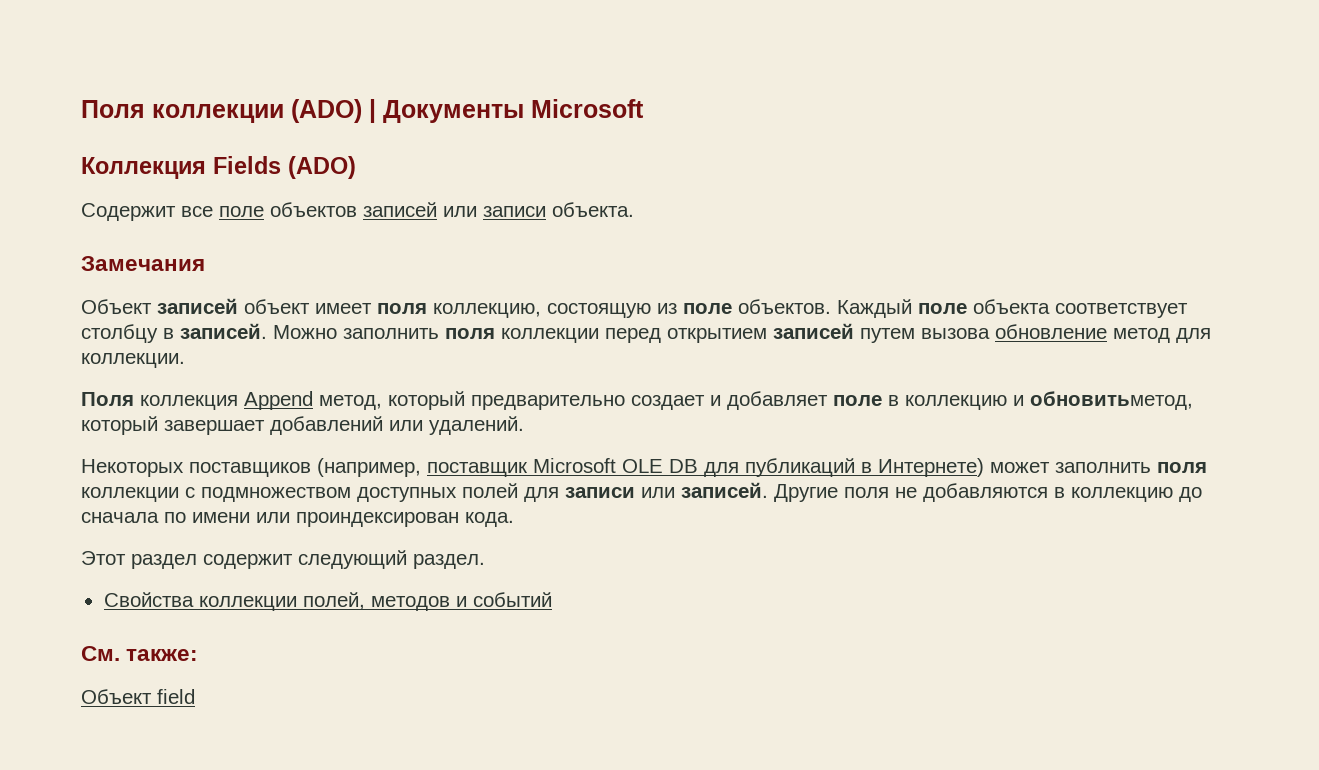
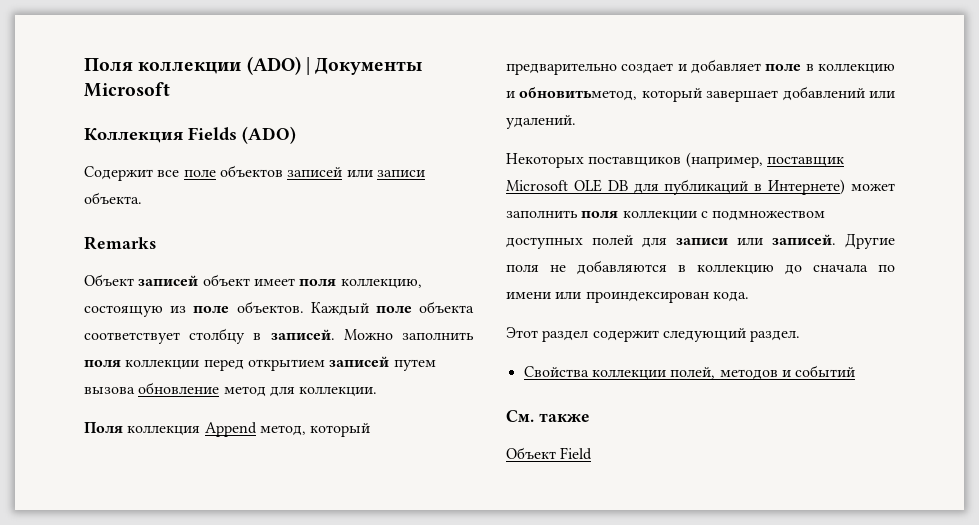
- Замечания
+ Remarks
- См. также:
- Объект field
+ См. также
+ Объект Field

